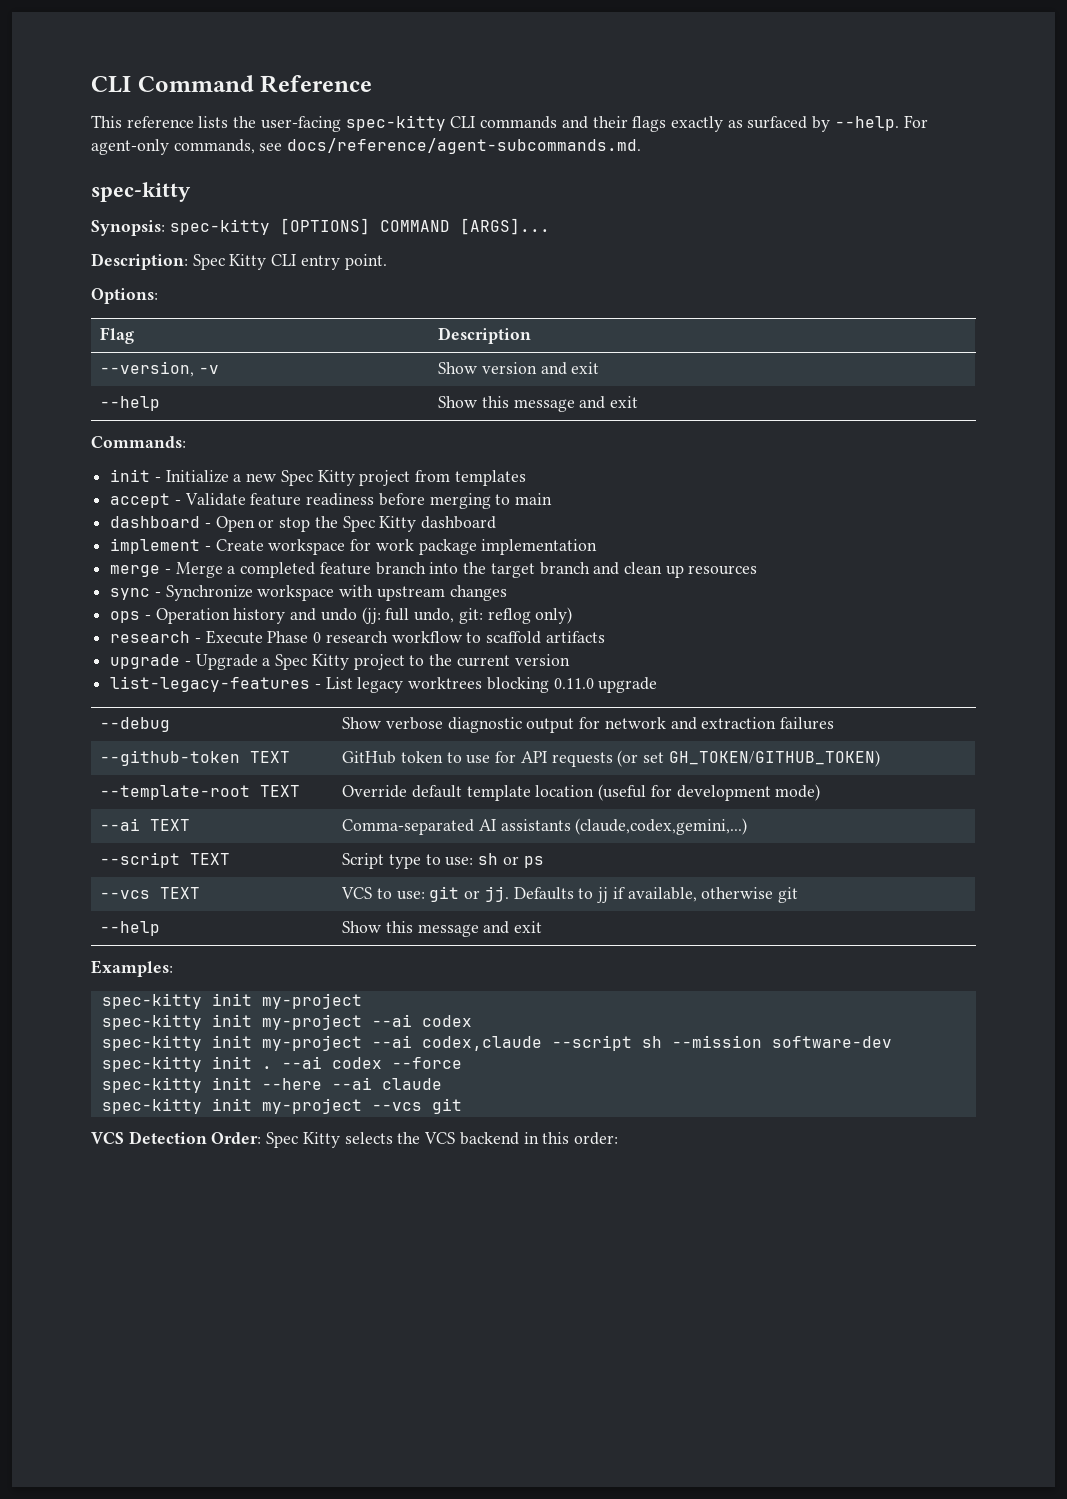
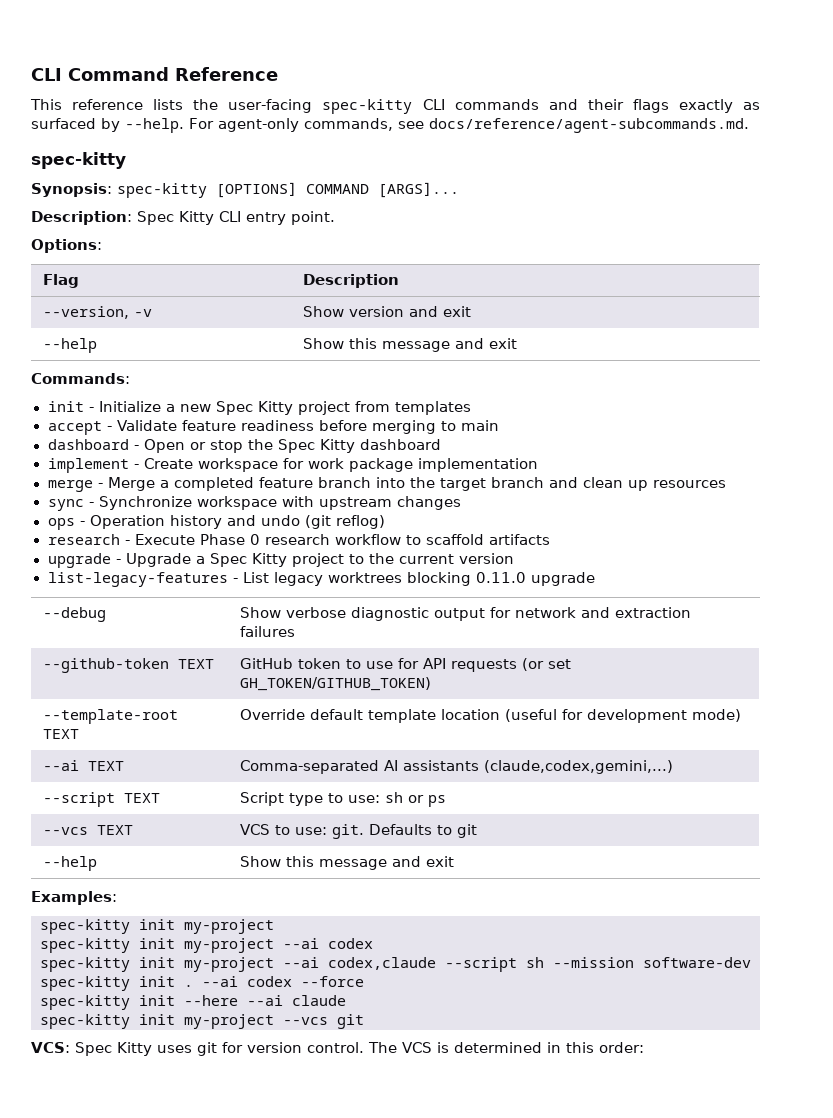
- ops - Operation history and undo (jj: full undo, git: reflog only)
+ ops - Operation history and undo (git reflog)
- --vcs TEXT | VCS to use: git or jj. Defaults to jj if available, otherwise git
+ --vcs TEXT | VCS to use: git. Defaults to git
- VCS Detection Order: Spec Kitty selects the VCS backend in this order:
+ VCS: Spec Kitty uses git for version control. The VCS is determined in this order:

